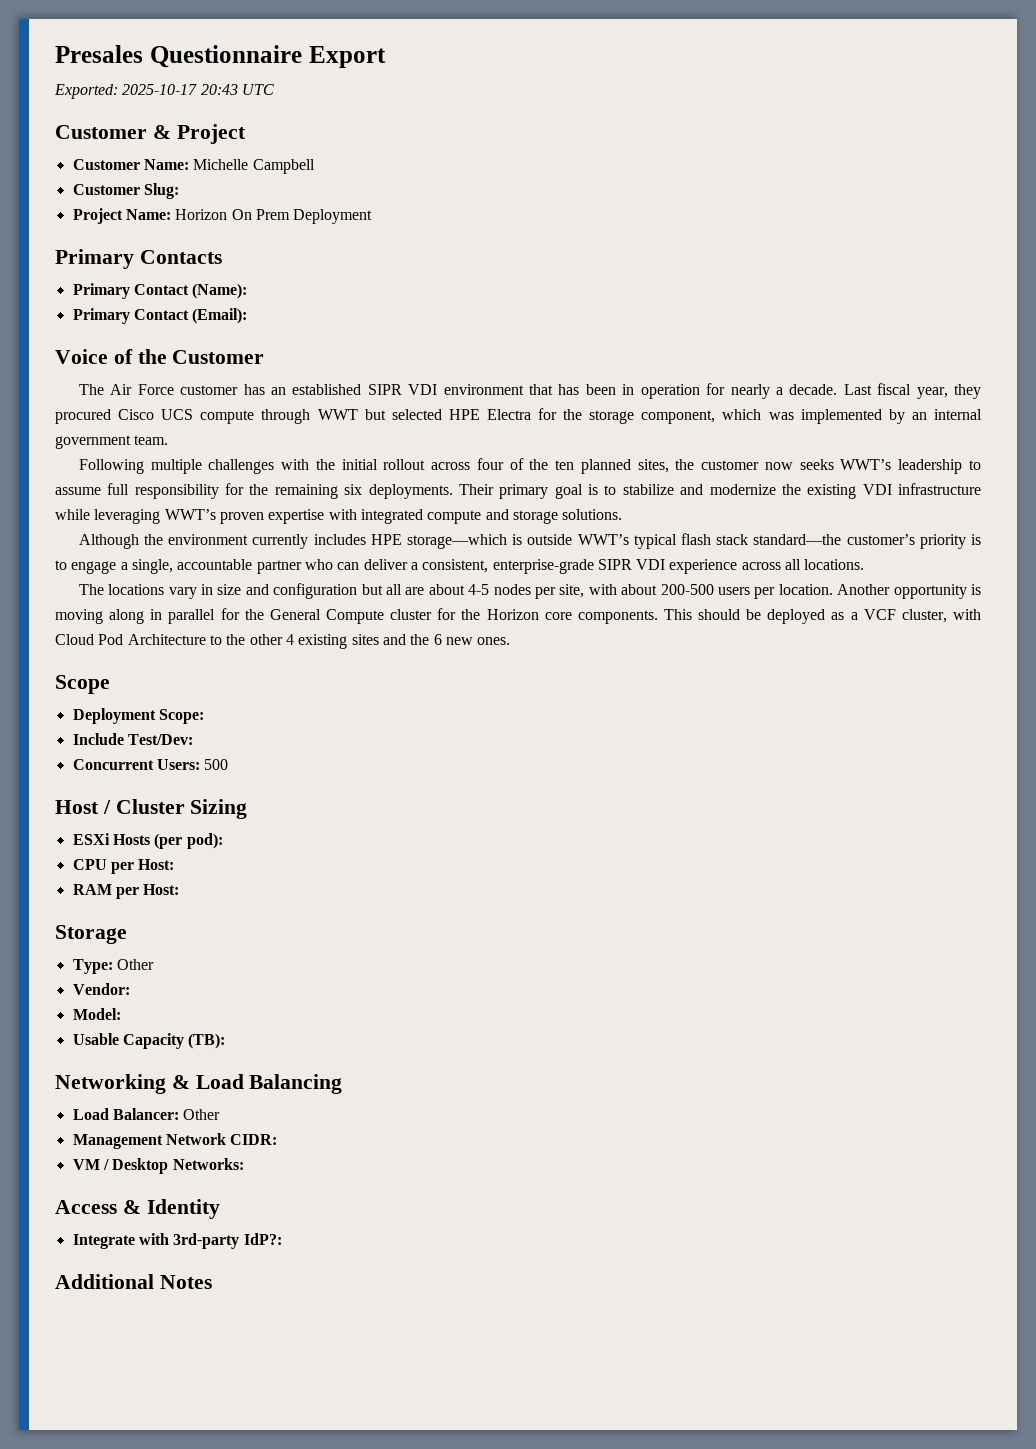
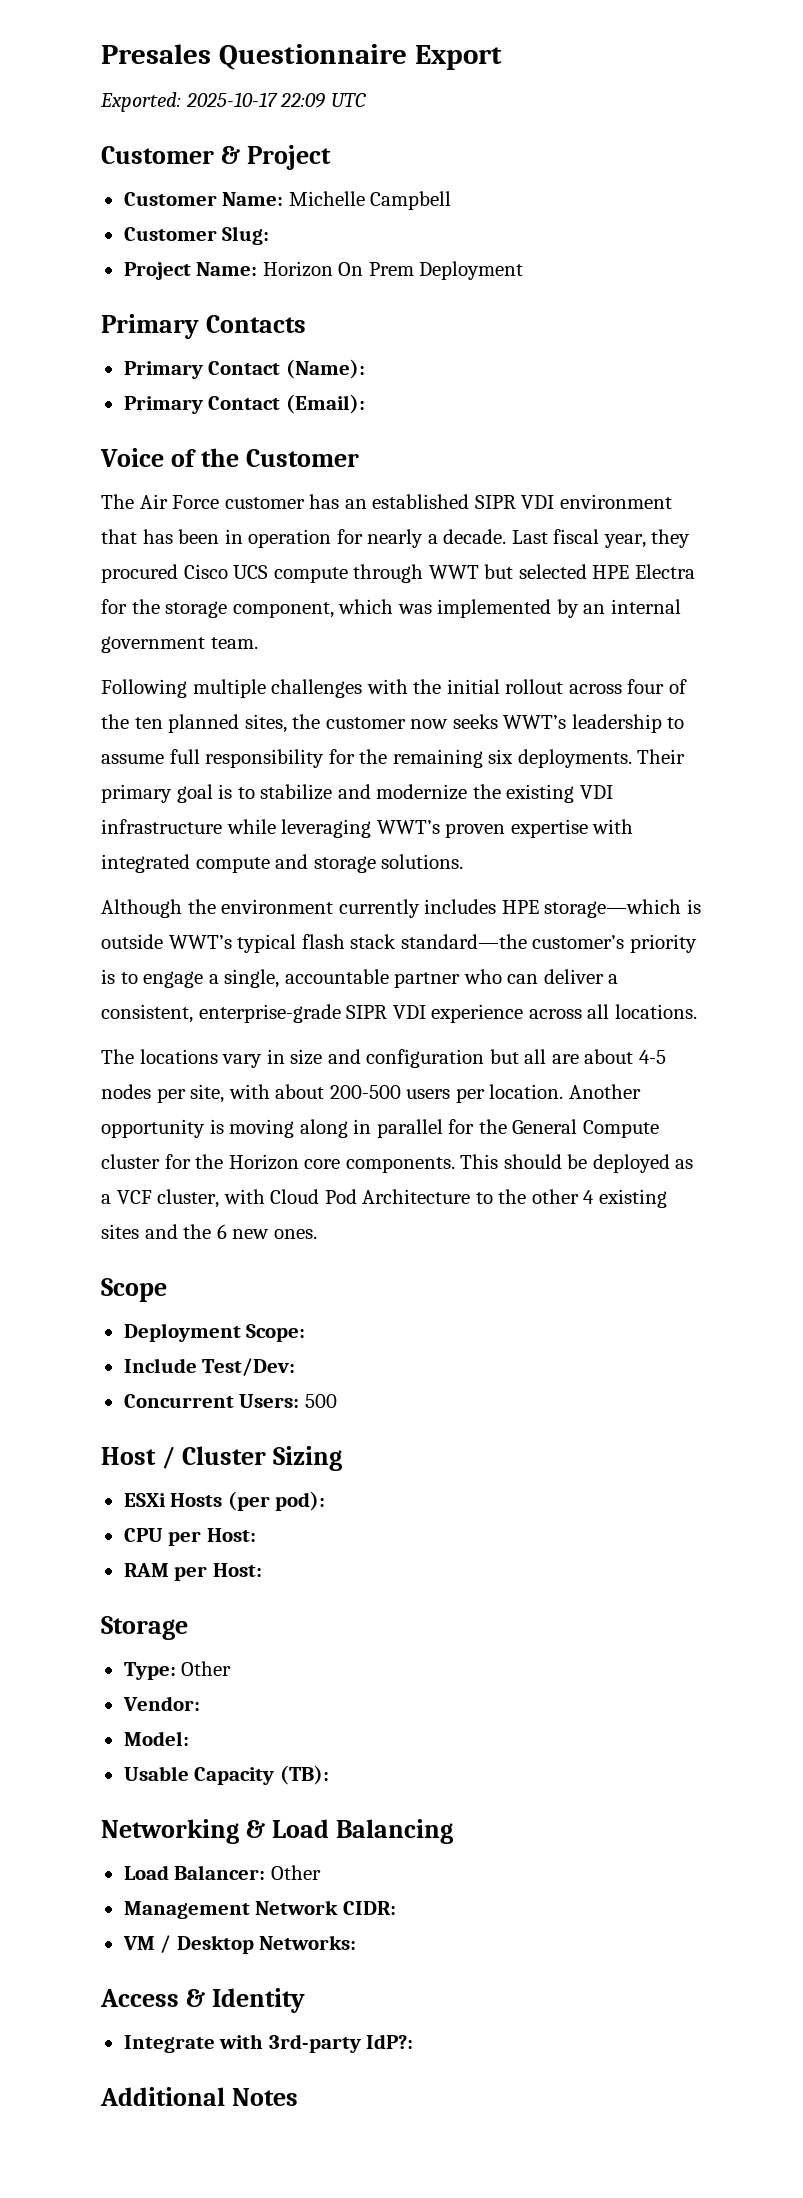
- Exported: 2025-10-17 20:43 UTC
+ Exported: 2025-10-17 22:09 UTC

